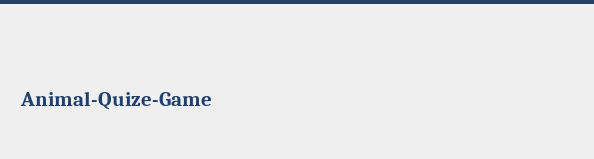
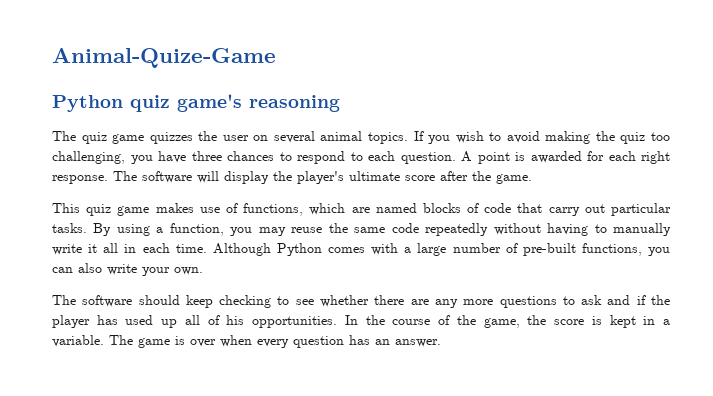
+ Python quiz game's reasoning
+ The quiz game quizzes the user on several animal topics. If you wish to avoid making the quiz too challenging, you have three chances to respond to each question. A point is awarded for each right response. The software will display the player's ultimate score after the game.
+ This quiz game makes use of functions, which are named blocks of code that carry out particular tasks. By using a function, you may reuse the same code repeatedly without having to manually write it all in each time. Although Python comes with a large number of pre-built functions, you can also write your own.
+ The software should keep checking to see whether there are any more questions to ask and if the player has used up all of his opportunities. In the course of the game, the score is kept in a variable. The game is over when every question has an answer.

